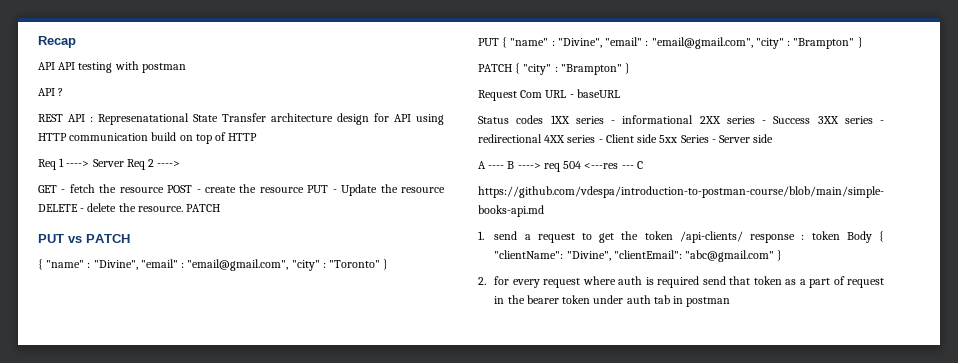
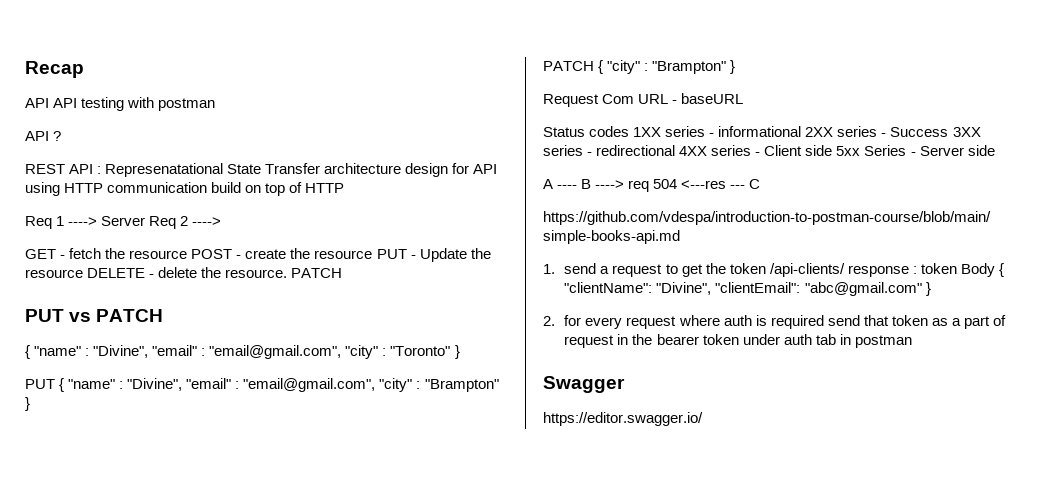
+ Swagger
+ https://editor.swagger.io/

